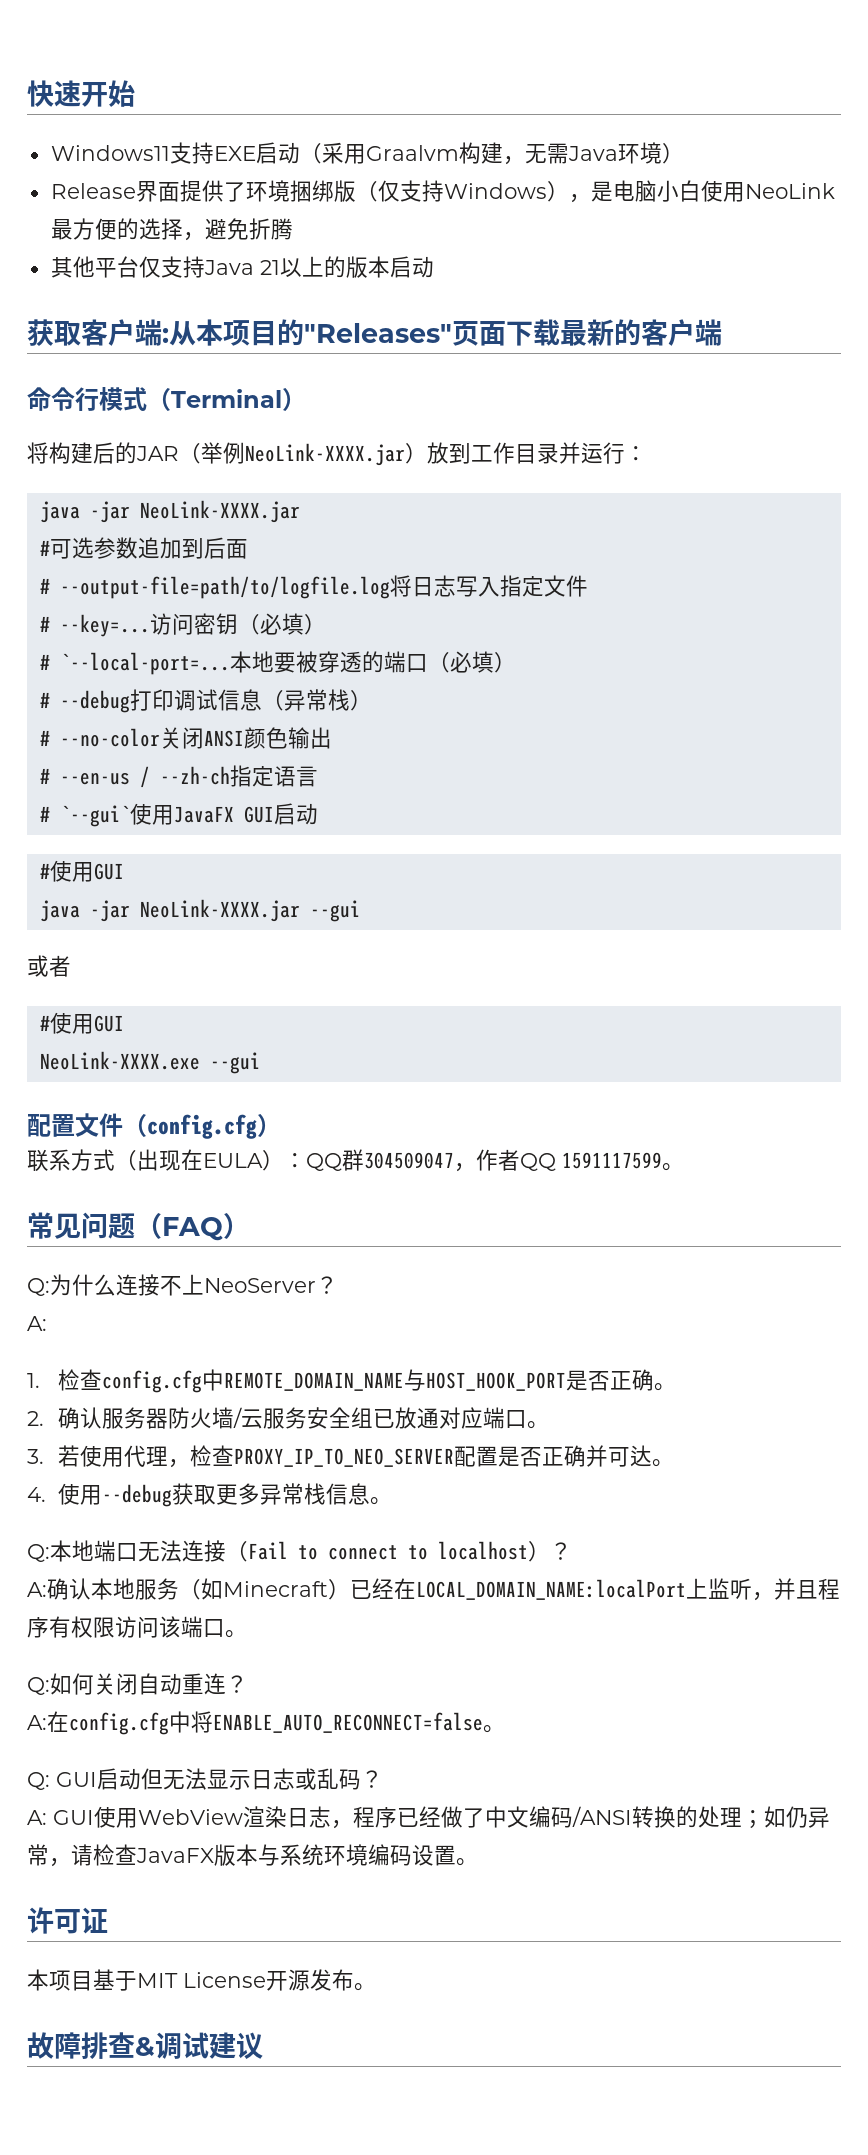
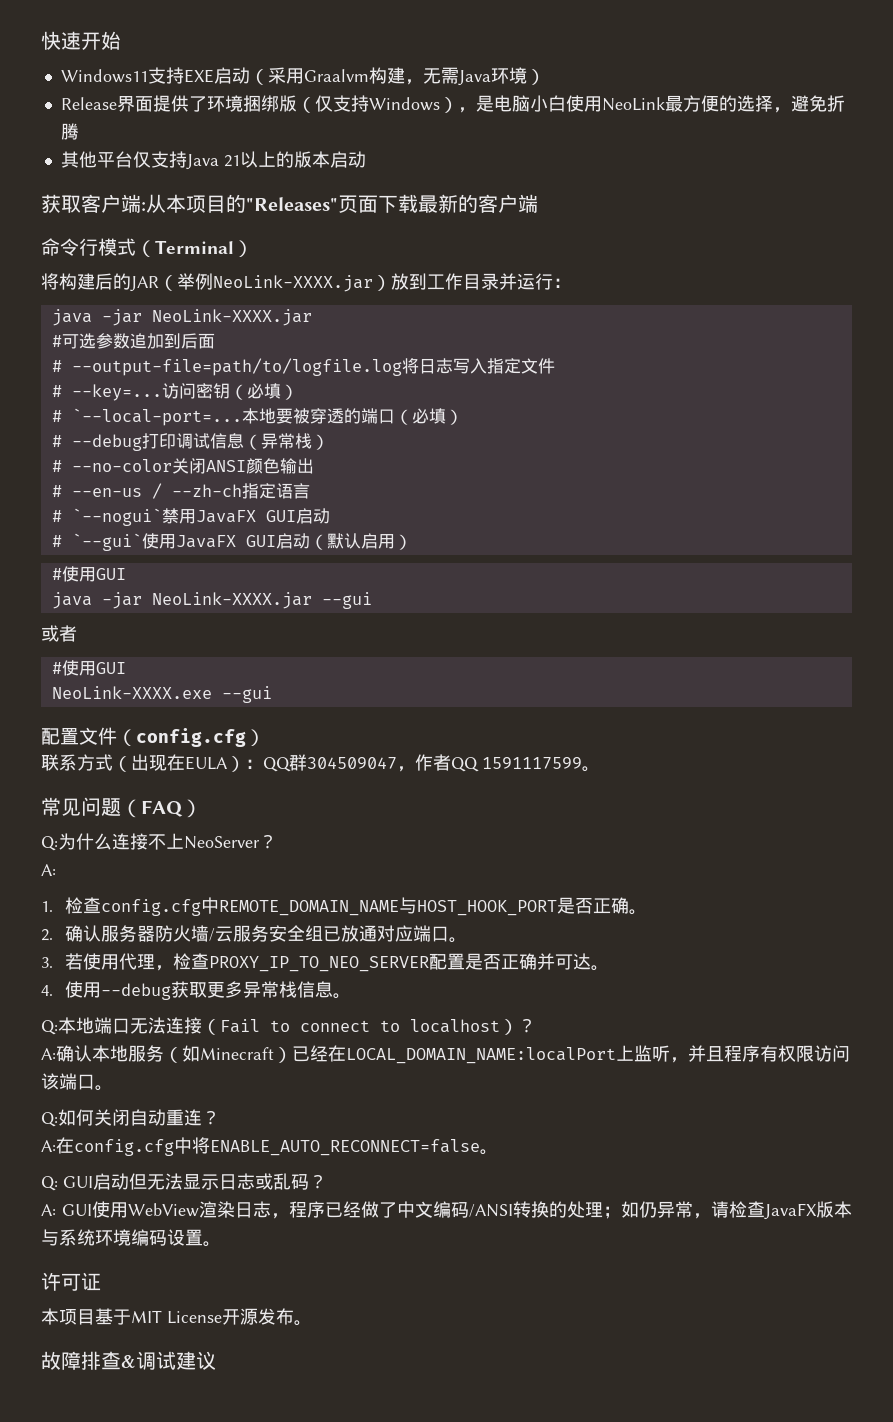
+ # `--nogui`禁用JavaFX GUI启动
- # `--gui`使用JavaFX GUI启动
+ # `--gui`使用JavaFX GUI启动（默认启用）

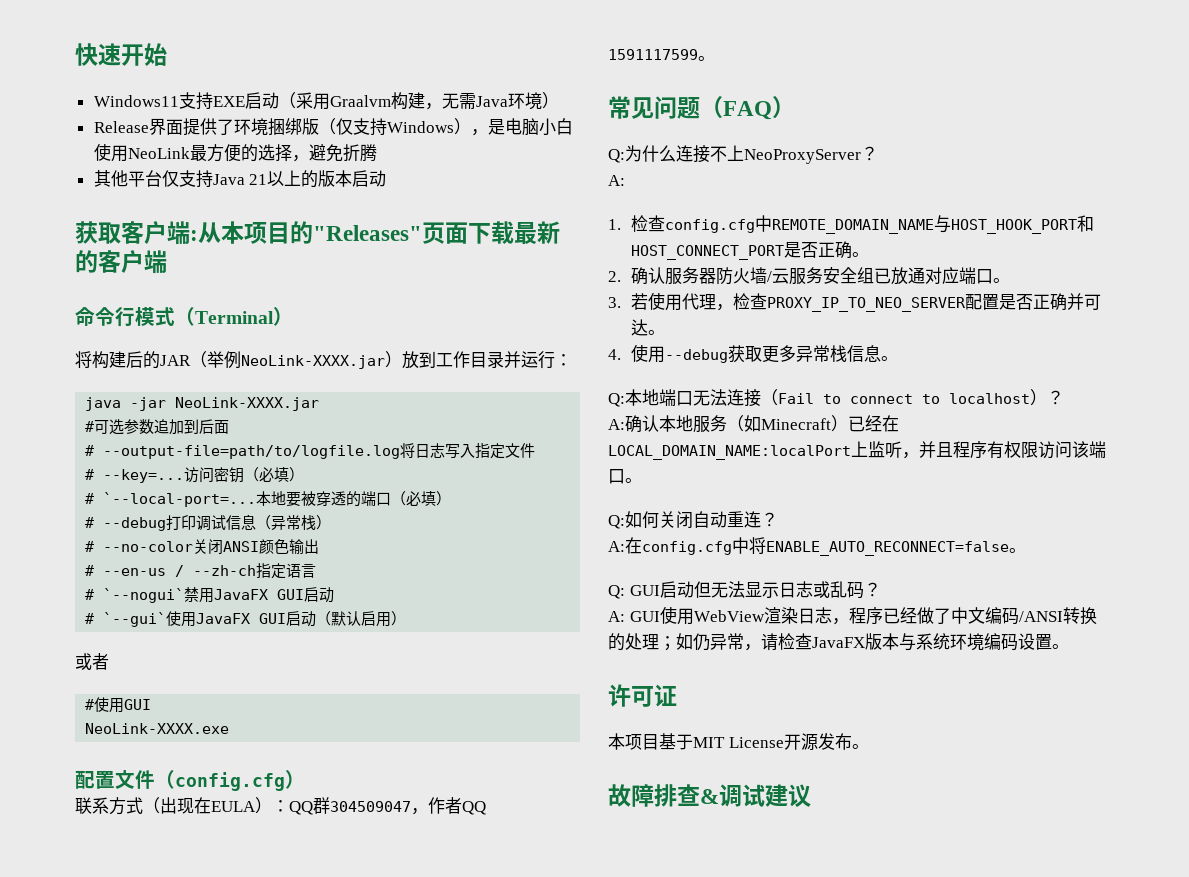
  # `--gui`使用JavaFX GUI启动（默认启用）
- #使用GUI
- java -jar NeoLink-XXXX.jar --gui
- NeoLink-XXXX.exe --gui
+ NeoLink-XXXX.exe
- Q:为什么连接不上NeoServer？
+ Q:为什么连接不上NeoProxyServer？
- 1.检查config.cfg中REMOTE_DOMAIN_NAME与HOST_HOOK_PORT是否正确。
+ 1.检查config.cfg中REMOTE_DOMAIN_NAME与HOST_HOOK_PORT和HOST_CONNECT_PORT是否正确。

